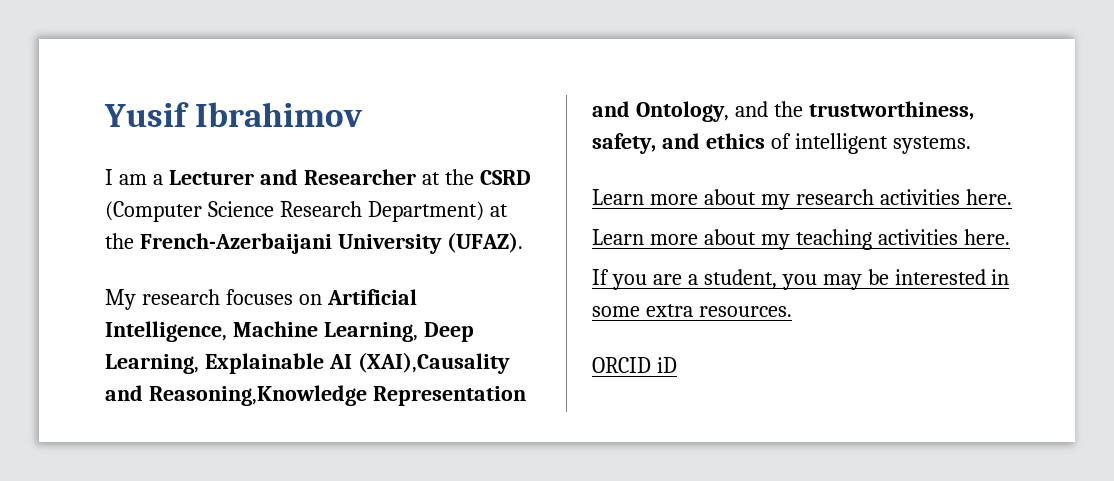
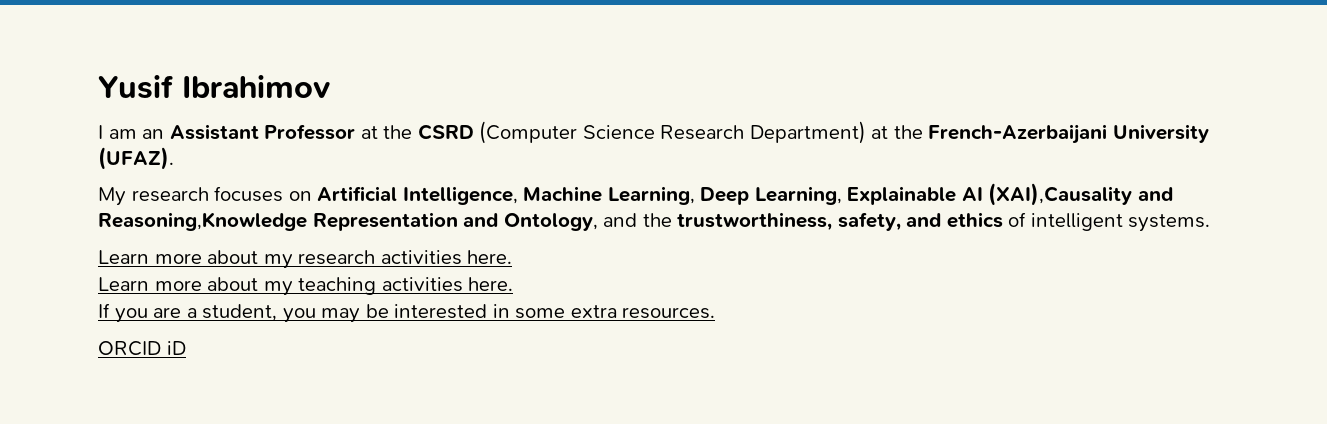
- I am a Lecturer and Researcher at the CSRD (Computer Science Research Department) at the French-Azerbaijani University (UFAZ).
+ I am an Assistant Professor at the CSRD (Computer Science Research Department) at the French-Azerbaijani University (UFAZ).

